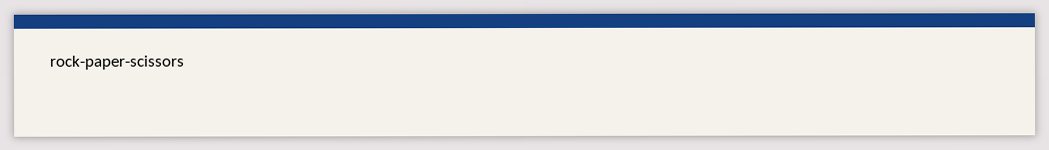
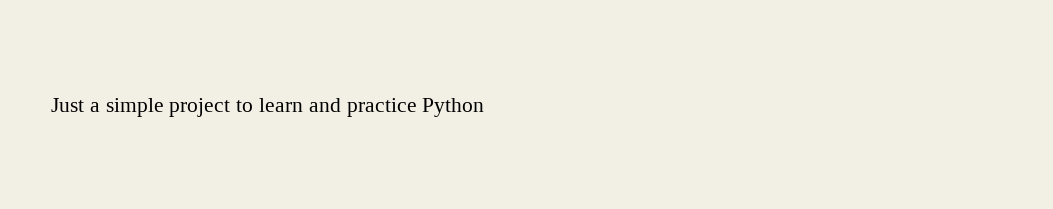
- rock-paper-scissors
+ Just a simple project to learn and practice Python

